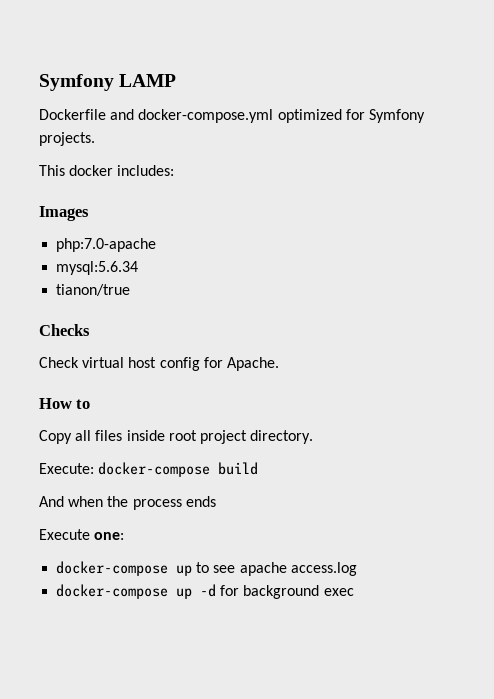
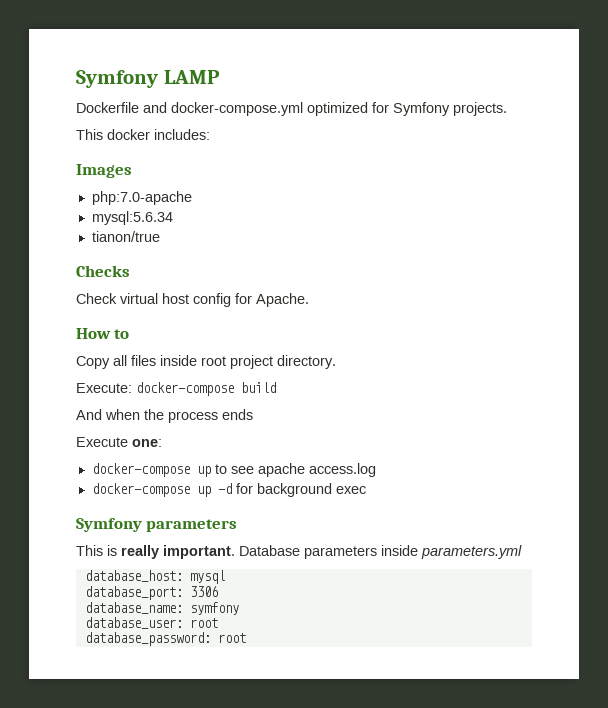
+ Symfony parameters
+ This is really important. Database parameters inside parameters.yml
+ database_host: mysql
+ database_port: 3306
+ database_name: symfony
+ database_user: root
+ database_password: root

